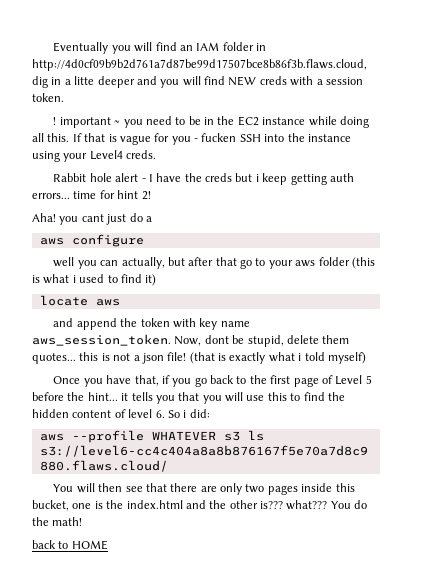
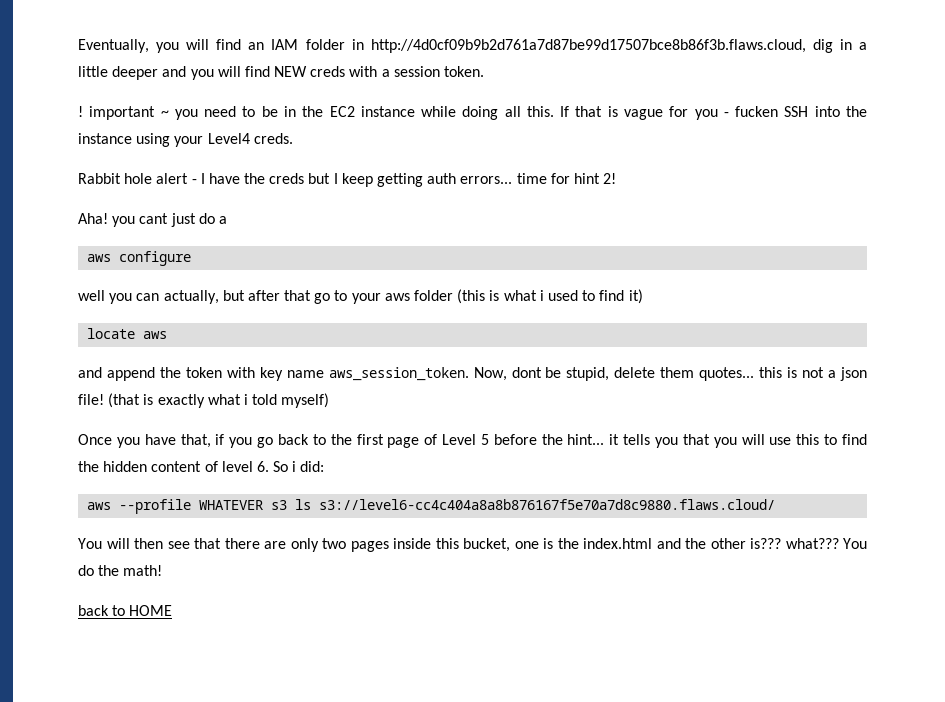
- Eventually you will find an IAM folder in http://4d0cf09b9b2d761a7d87be99d17507bce8b86f3b.flaws.cloud, dig in a litte deeper and you will find NEW creds with a session token.
+ Eventually, you will find an IAM folder in http://4d0cf09b9b2d761a7d87be99d17507bce8b86f3b.flaws.cloud, dig in a little deeper and you will find NEW creds with a session token.
- Rabbit hole alert - I have the creds but i keep getting auth errors... time for hint 2!
+ Rabbit hole alert - I have the creds but I keep getting auth errors... time for hint 2!

